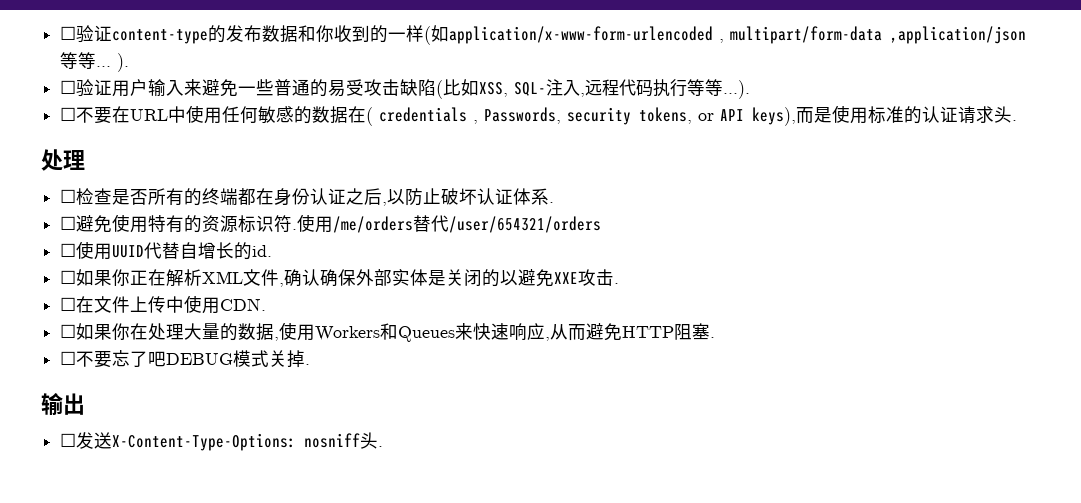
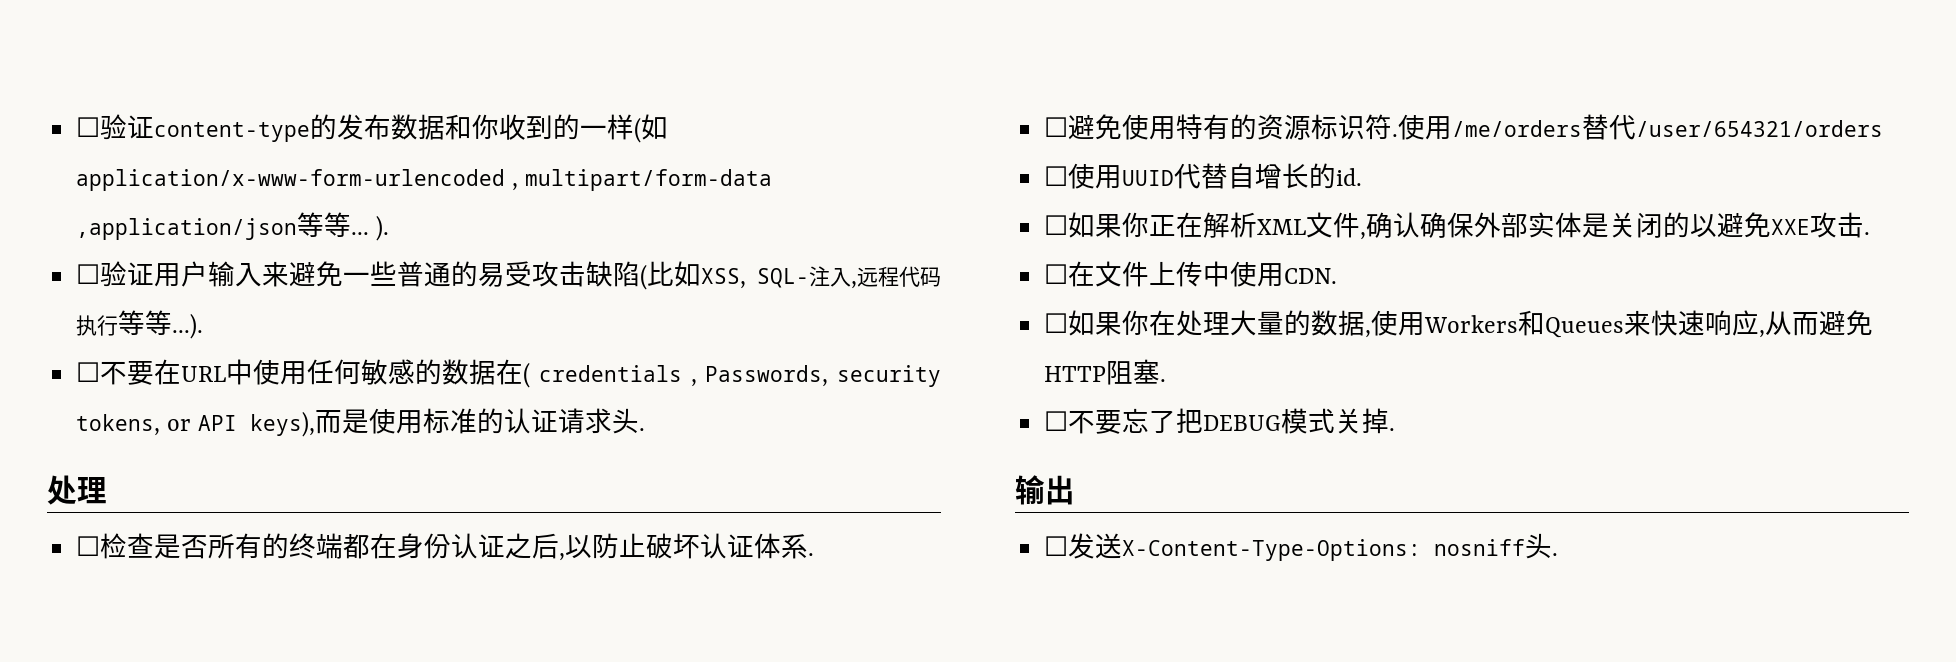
- ☐不要忘了吧DEBUG模式关掉.
+ ☐不要忘了把DEBUG模式关掉.

